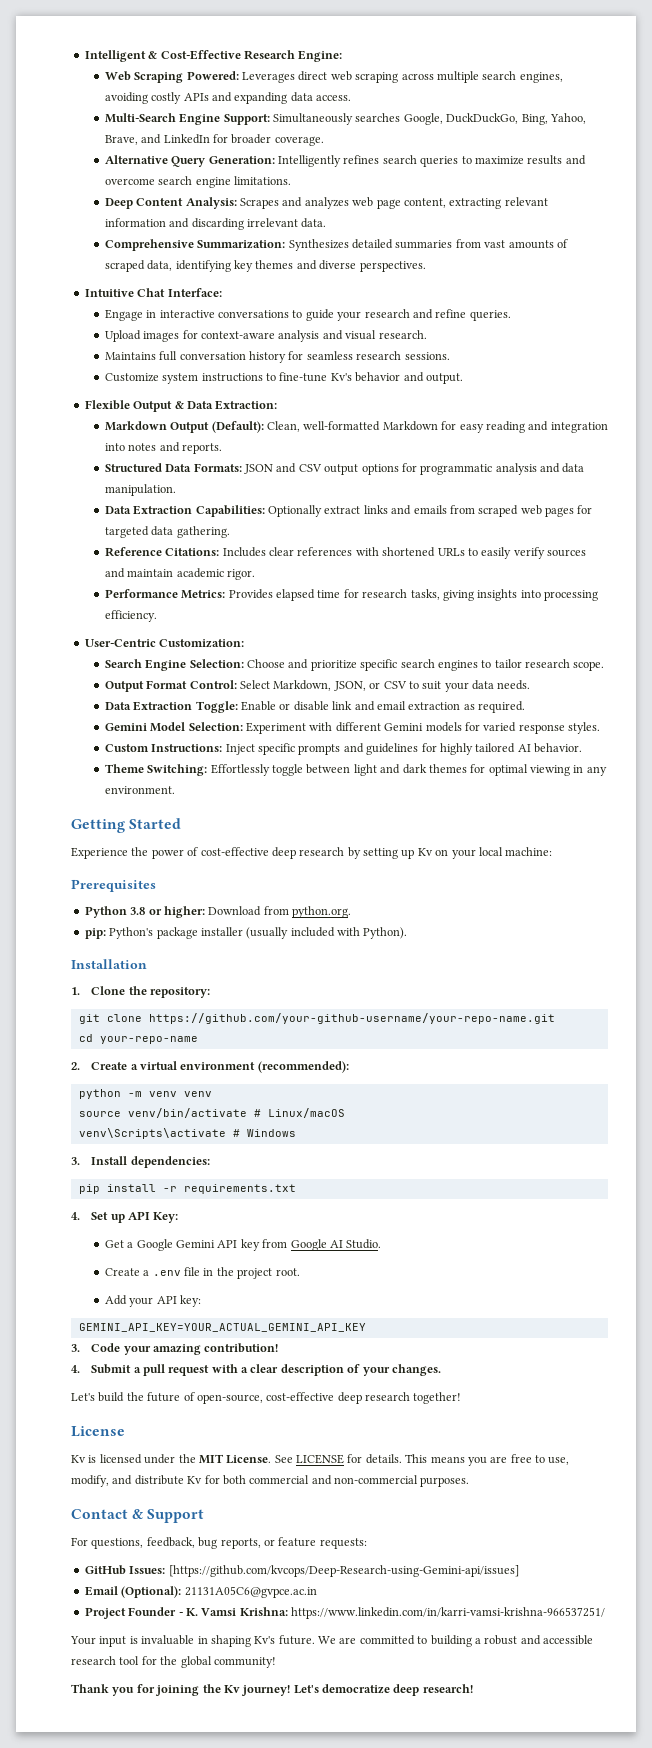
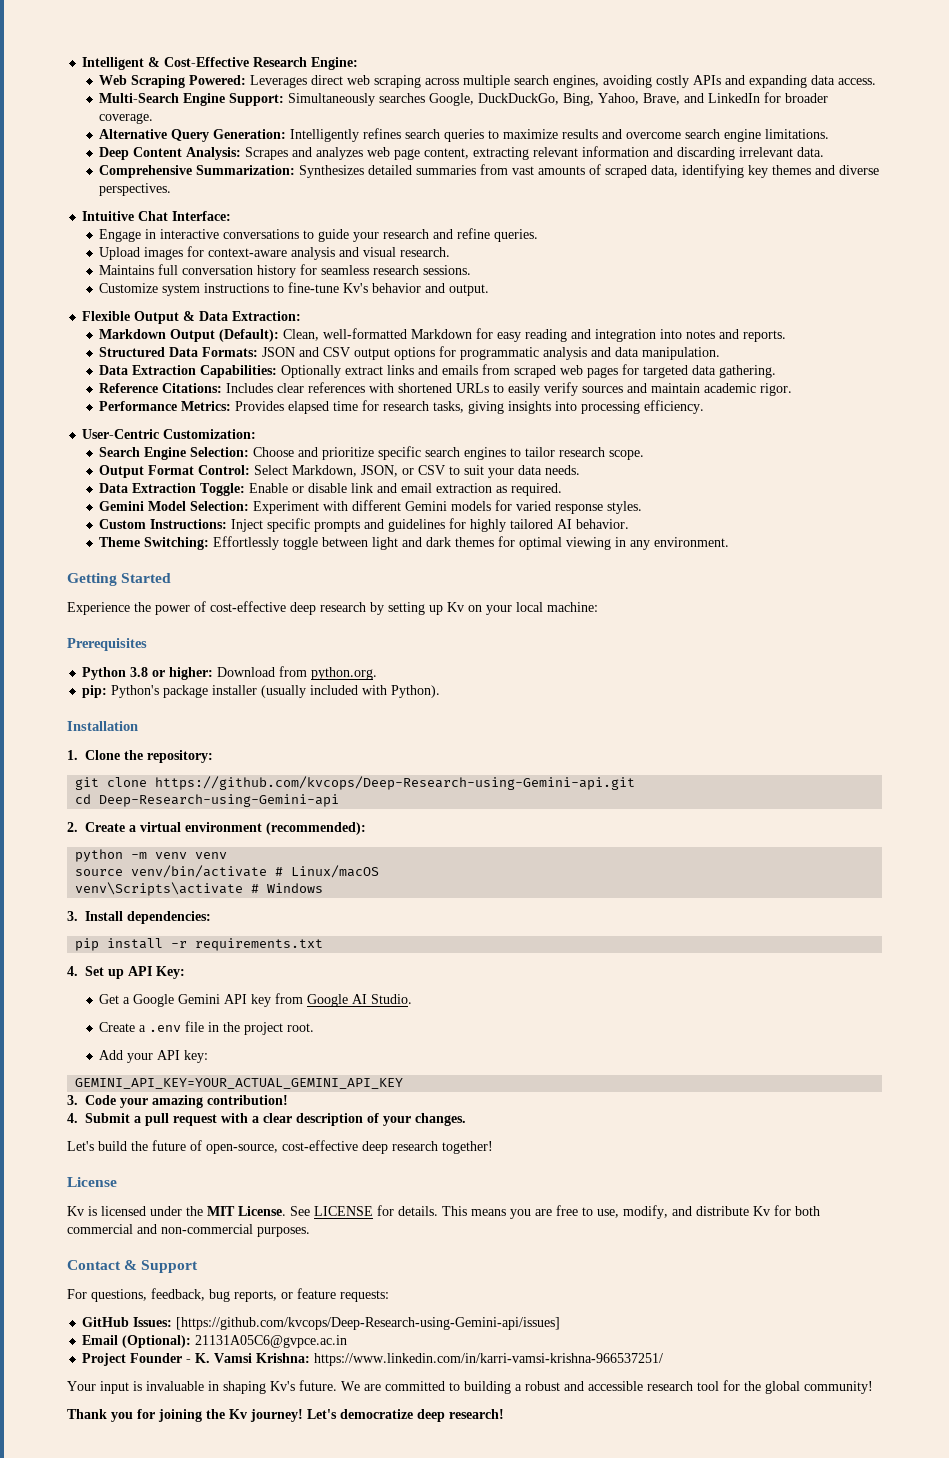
- git clone https://github.com/your-github-username/your-repo-name.git
+ git clone https://github.com/kvcops/Deep-Research-using-Gemini-api.git
- cd your-repo-name
+ cd Deep-Research-using-Gemini-api

